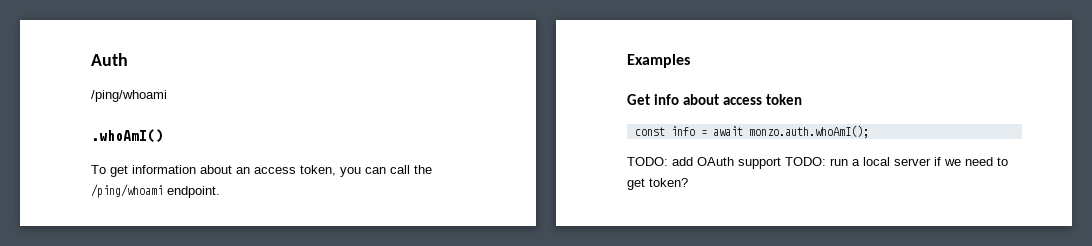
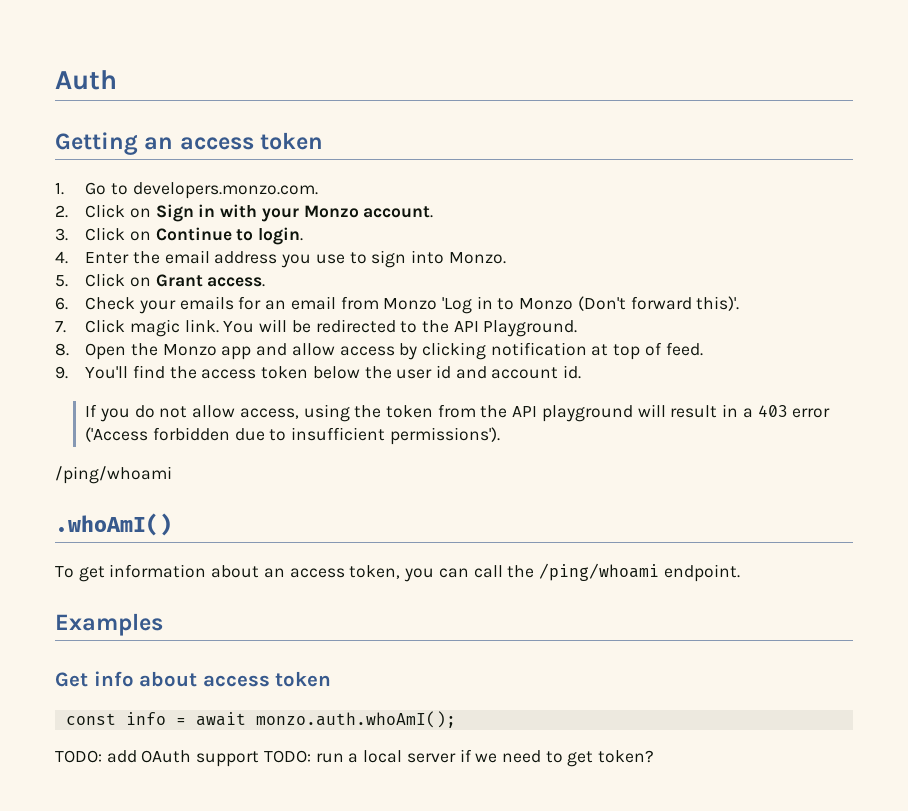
+ Getting an access token
+ 1. Go to developers.monzo.com.
+ 2. Click on Sign in with your Monzo account.
+ 3. Click on Continue to login.
+ 4. Enter the email address you use to sign into Monzo.
+ 5. Click on Grant access.
+ 6. Check your emails for an email from Monzo 'Log in to Monzo (Don't forward this)'.
+ 7. Click magic link. You will be redirected to the API Playground.
+ 8. Open the Monzo app and allow access by clicking notification at top of feed.
+ 9. You'll find the access token below the user id and account id.
+ If you do not allow access, using the token from the API playground will result in a 403 error ('Access forbidden due to insufficient permissions').

